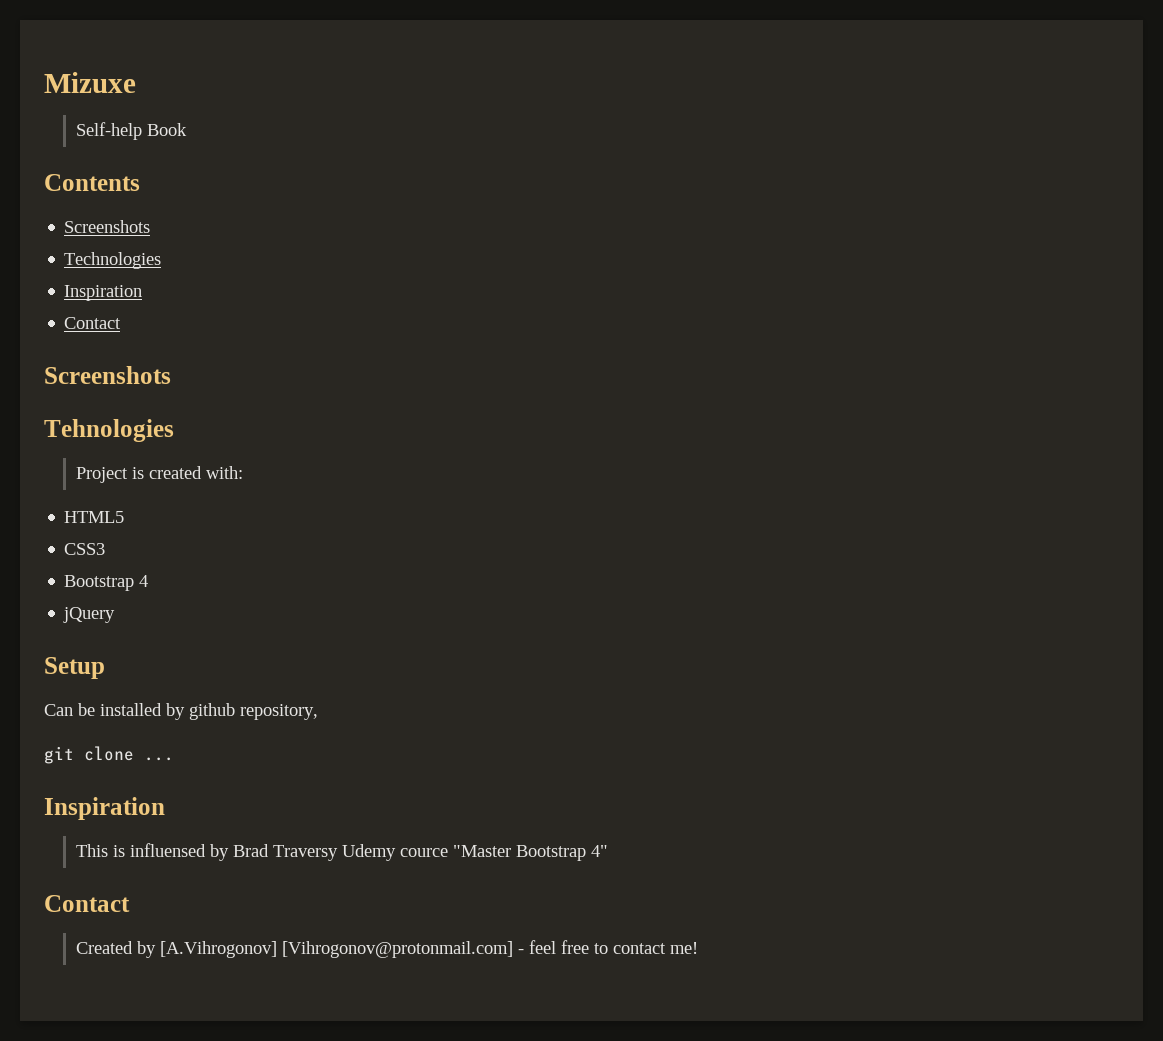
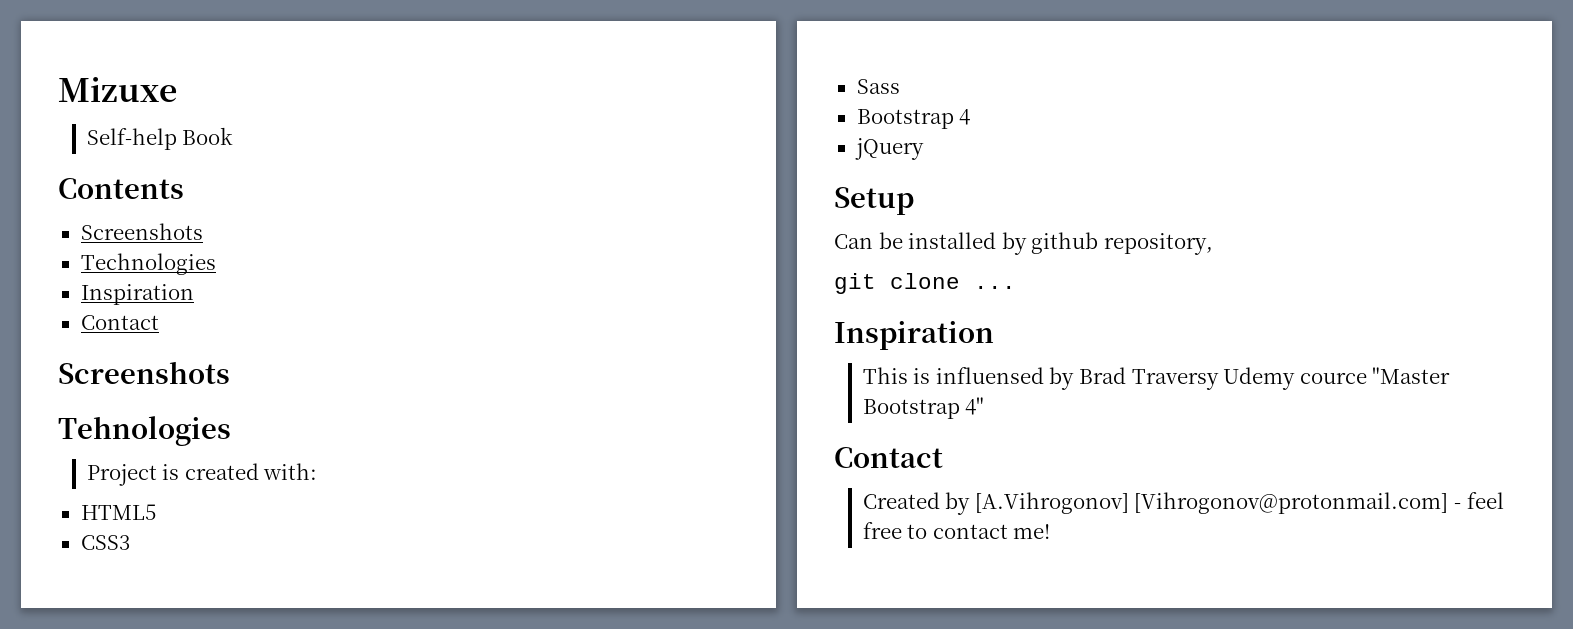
+ Sass

